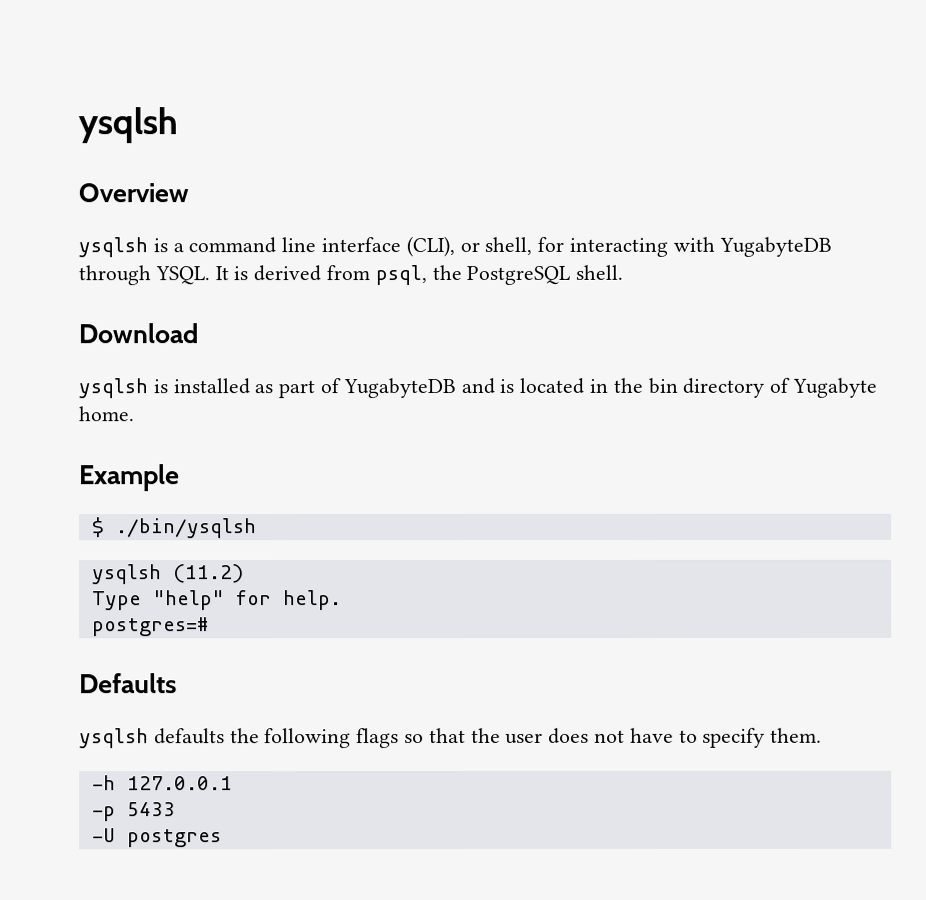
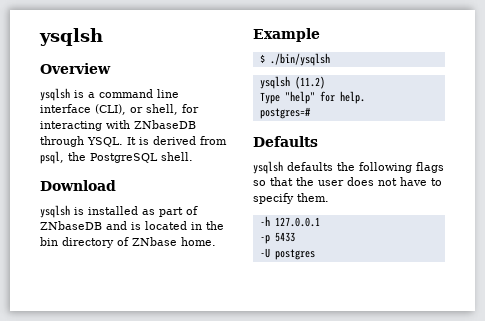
- ysqlsh is a command line interface (CLI), or shell, for interacting with YugabyteDB through YSQL.
+ ysqlsh is a command line interface (CLI), or shell, for interacting with ZNbaseDB through YSQL.
- ysqlsh is installed as part of YugabyteDB and is located in the bin directory of Yugabyte home.
+ ysqlsh is installed as part of ZNbaseDB and is located in the bin directory of ZNbase home.

